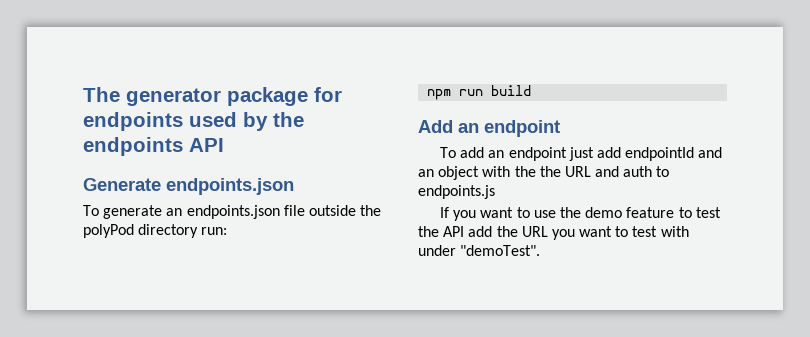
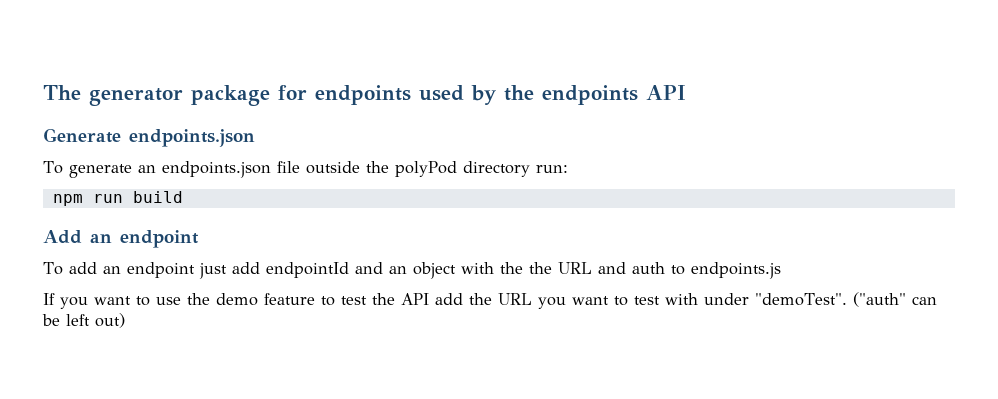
+ ("auth" can be left out)

